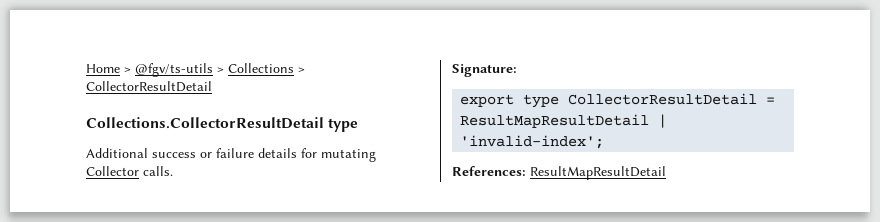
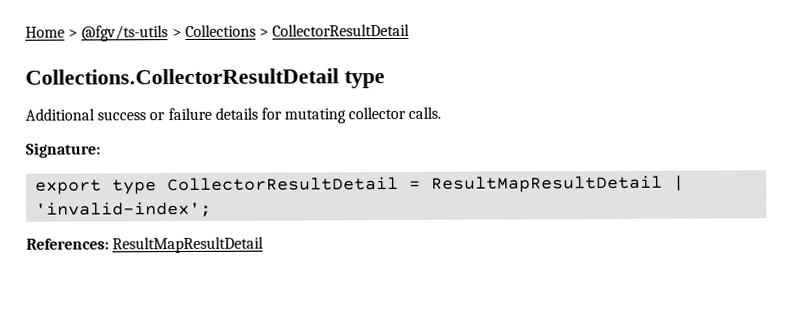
- Additional success or failure details for mutating Collector calls.
+ Additional success or failure details for mutating collector calls.

